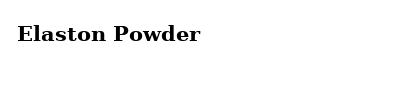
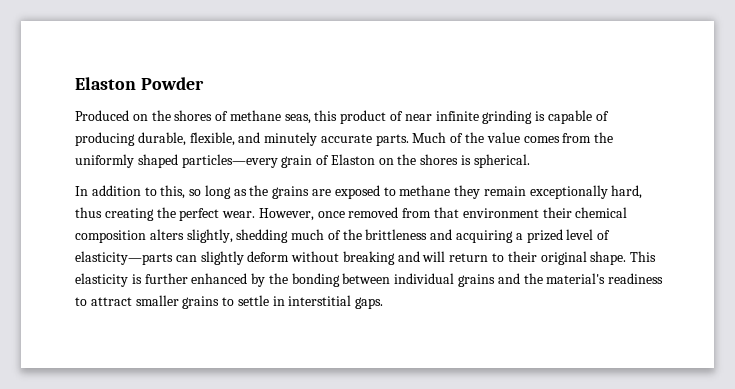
+ Produced on the shores of methane seas, this product of near infinite grinding is capable of producing durable, flexible, and minutely accurate parts. Much of the value comes from the uniformly shaped particles—every grain of Elaston on the shores is spherical.
+ In addition to this, so long as the grains are exposed to methane they remain exceptionally hard, thus creating the perfect wear. However, once removed from that environment their chemical composition alters slightly, shedding much of the brittleness and acquiring a prized level of elasticity—parts can slightly deform without breaking and will return to their original shape. This elasticity is further enhanced by the bonding between individual grains and the material's readiness to attract smaller grains to settle in interstitial gaps.

